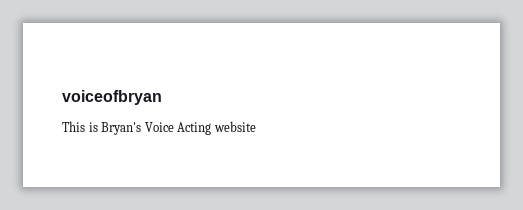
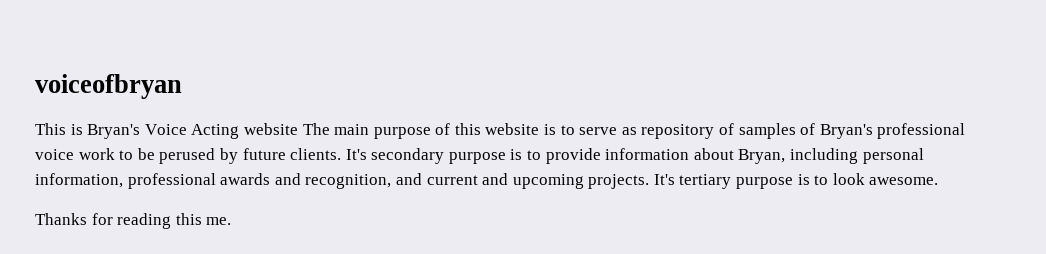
- This is Bryan's Voice Acting website
+ This is Bryan's Voice Acting website The main purpose of this website is to serve as repository of samples of Bryan's professional voice work to be perused by future clients. It's secondary purpose is to provide information about Bryan, including personal information, professional awards and recognition, and current and upcoming projects. It's tertiary purpose is to look awesome.
+ Thanks for reading this me.

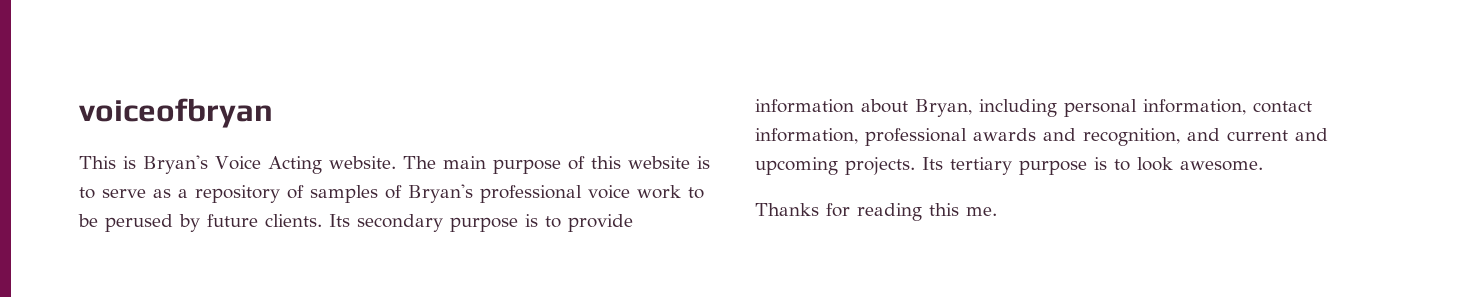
- This is Bryan's Voice Acting website The main purpose of this website is to serve as repository of samples of Bryan's professional voice work to be perused by future clients.
+ This is Bryan's Voice Acting website. The main purpose of this website is to serve as a repository of samples of Bryan's professional voice work to be perused by future clients.
- It's secondary purpose is to provide information about Bryan, including personal information, professional awards and recognition, and current and upcoming projects.
+ Its secondary purpose is to provide information about Bryan, including personal information, contact information, professional awards and recognition, and current and upcoming projects.
- It's tertiary purpose is to look awesome.
+ Its tertiary purpose is to look awesome.

